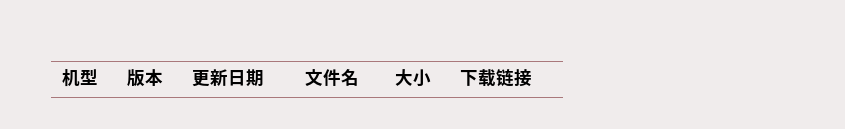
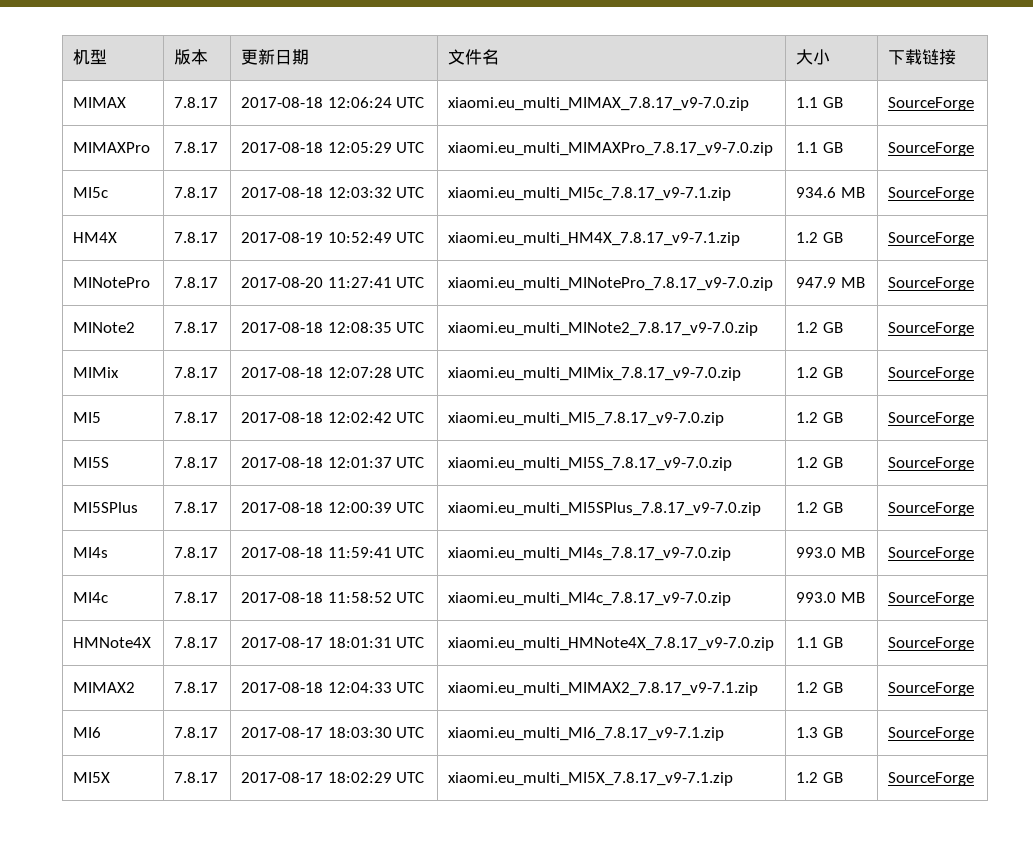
+ MIMAX | 7.8.17 | 2017-08-18 12:06:24 UTC | xiaomi.eu_multi_MIMAX_7.8.17_v9-7.0.zip | 1.1 GB | SourceForge
+ MIMAXPro | 7.8.17 | 2017-08-18 12:05:29 UTC | xiaomi.eu_multi_MIMAXPro_7.8.17_v9-7.0.zip | 1.1 GB | SourceForge
+ MI5c | 7.8.17 | 2017-08-18 12:03:32 UTC | xiaomi.eu_multi_MI5c_7.8.17_v9-7.1.zip | 934.6 MB | SourceForge
+ HM4X | 7.8.17 | 2017-08-19 10:52:49 UTC | xiaomi.eu_multi_HM4X_7.8.17_v9-7.1.zip | 1.2 GB | SourceForge
+ MINotePro | 7.8.17 | 2017-08-20 11:27:41 UTC | xiaomi.eu_multi_MINotePro_7.8.17_v9-7.0.zip | 947.9 MB | SourceForge
+ MINote2 | 7.8.17 | 2017-08-18 12:08:35 UTC | xiaomi.eu_multi_MINote2_7.8.17_v9-7.0.zip | 1.2 GB | SourceForge
+ MIMix | 7.8.17 | 2017-08-18 12:07:28 UTC | xiaomi.eu_multi_MIMix_7.8.17_v9-7.0.zip | 1.2 GB | SourceForge
+ MI5 | 7.8.17 | 2017-08-18 12:02:42 UTC | xiaomi.eu_multi_MI5_7.8.17_v9-7.0.zip | 1.2 GB | SourceForge
+ MI5S | 7.8.17 | 2017-08-18 12:01:37 UTC | xiaomi.eu_multi_MI5S_7.8.17_v9-7.0.zip | 1.2 GB | SourceForge
+ MI5SPlus | 7.8.17 | 2017-08-18 12:00:39 UTC | xiaomi.eu_multi_MI5SPlus_7.8.17_v9-7.0.zip | 1.2 GB | SourceForge
+ MI4s | 7.8.17 | 2017-08-18 11:59:41 UTC | xiaomi.eu_multi_MI4s_7.8.17_v9-7.0.zip | 993.0 MB | SourceForge
+ MI4c | 7.8.17 | 2017-08-18 11:58:52 UTC | xiaomi.eu_multi_MI4c_7.8.17_v9-7.0.zip | 993.0 MB | SourceForge
+ HMNote4X | 7.8.17 | 2017-08-17 18:01:31 UTC | xiaomi.eu_multi_HMNote4X_7.8.17_v9-7.0.zip | 1.1 GB | SourceForge
+ MIMAX2 | 7.8.17 | 2017-08-18 12:04:33 UTC | xiaomi.eu_multi_MIMAX2_7.8.17_v9-7.1.zip | 1.2 GB | SourceForge
+ MI6 | 7.8.17 | 2017-08-17 18:03:30 UTC | xiaomi.eu_multi_MI6_7.8.17_v9-7.1.zip | 1.3 GB | SourceForge
+ MI5X | 7.8.17 | 2017-08-17 18:02:29 UTC | xiaomi.eu_multi_MI5X_7.8.17_v9-7.1.zip | 1.2 GB | SourceForge

